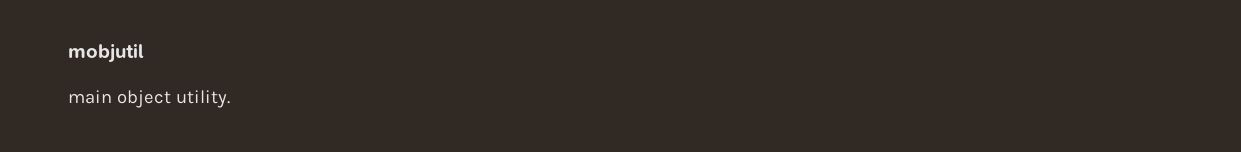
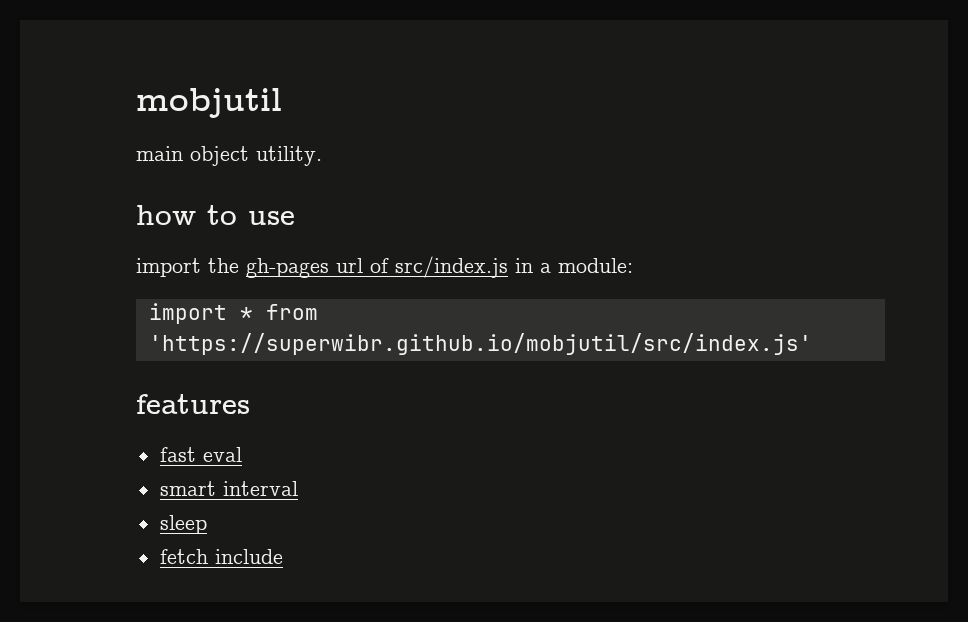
+ how to use
+ import the gh-pages url of src/index.js in a module:
+ import * from 'https://superwibr.github.io/mobjutil/src/index.js'
+ features
+ fast eval
+ smart interval
+ sleep
+ fetch include

